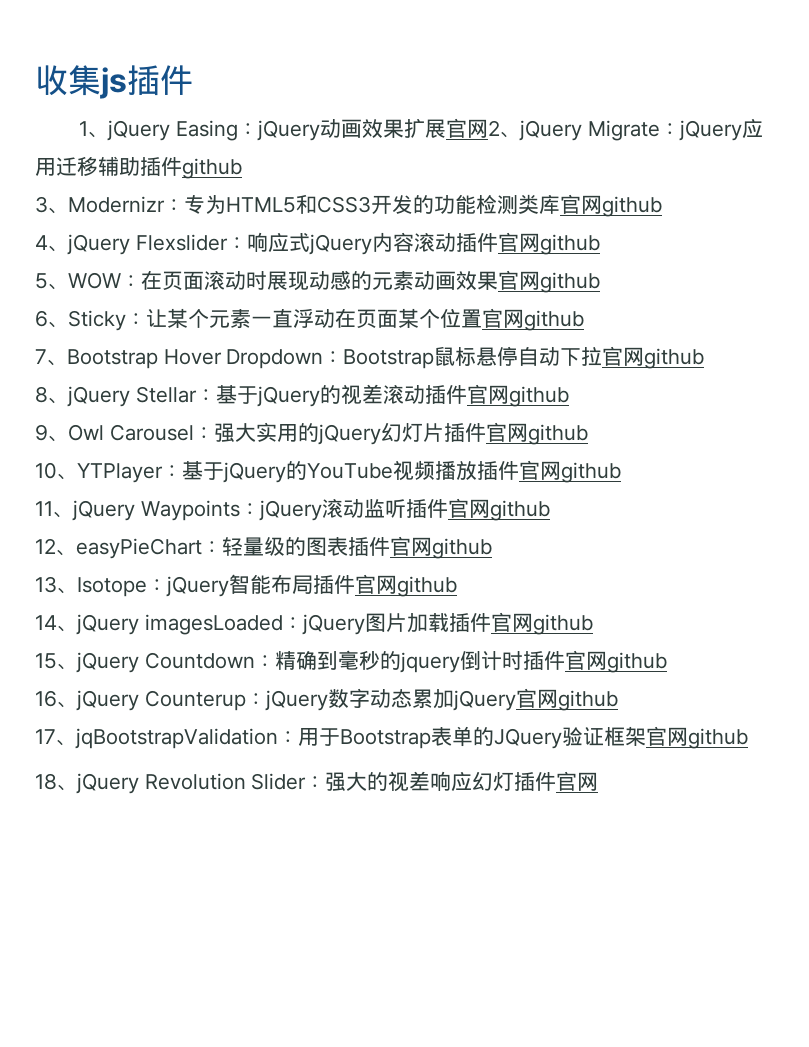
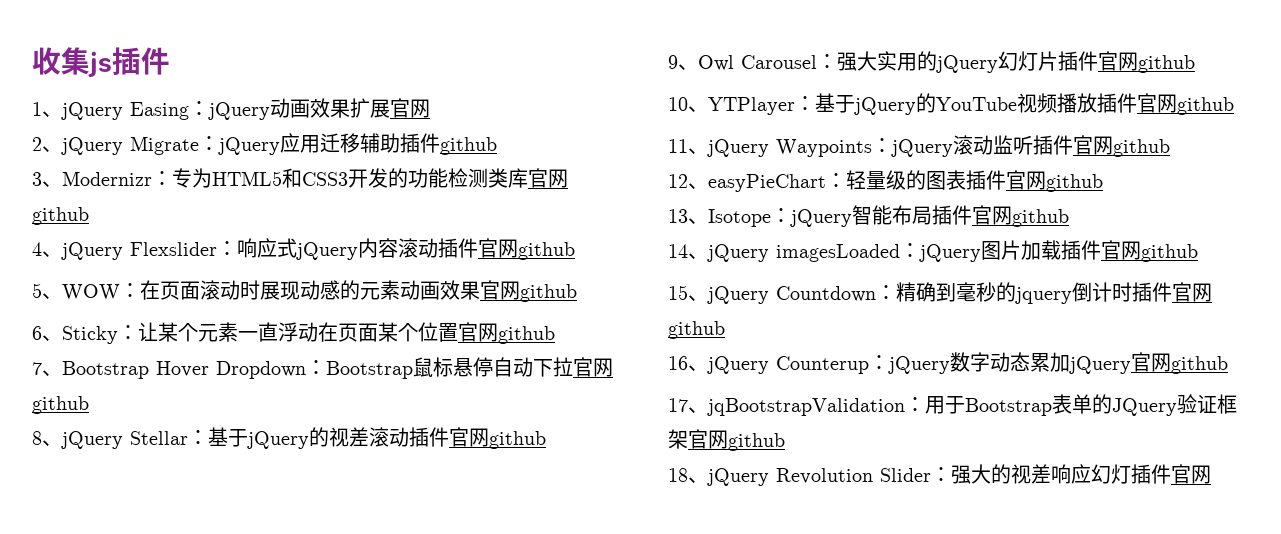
- 1、jQuery Easing：jQuery动画效果扩展官网2、jQuery Migrate：jQuery应用迁移辅助插件github
+ 1、jQuery Easing：jQuery动画效果扩展官网
+ 2、jQuery Migrate：jQuery应用迁移辅助插件github

